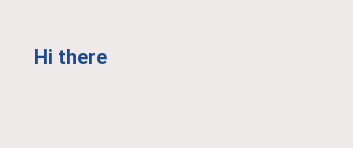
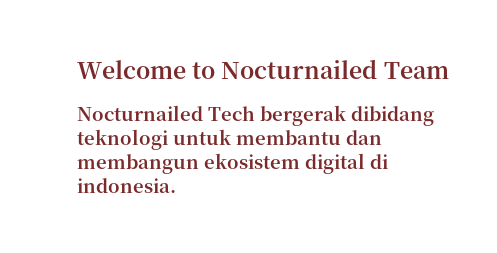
- Hi there
+ Welcome to Nocturnailed Team
+ Nocturnailed Tech bergerak dibidang teknologi untuk membantu dan membangun ekosistem digital di indonesia.

